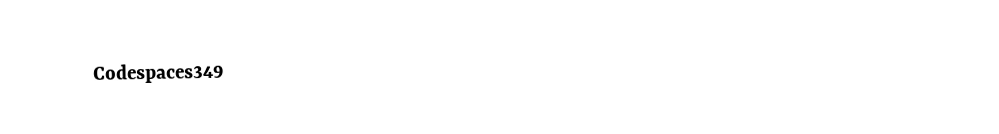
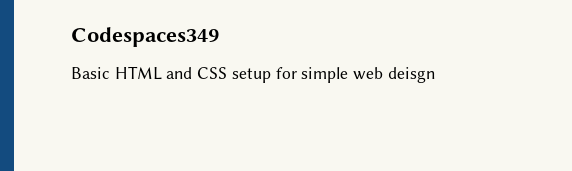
+ Basic HTML and CSS setup for simple web deisgn

